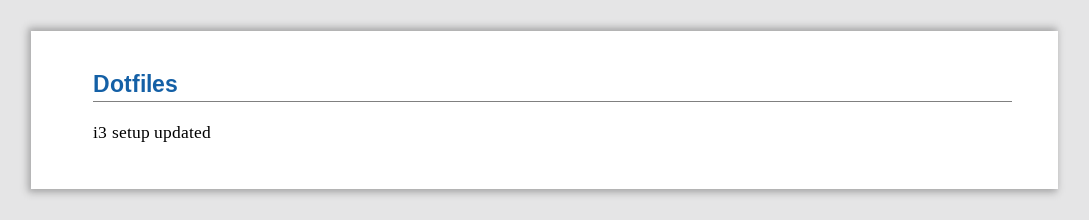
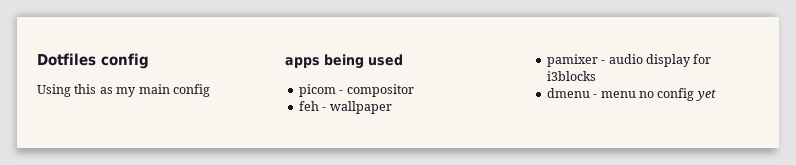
- Dotfiles
- i3 setup updated
+ Dotfiles config
+ Using this as my main config
+ apps being used
+ picom - compositor
+ feh - wallpaper
+ pamixer - audio display for i3blocks
+ dmenu - menu no config yet

